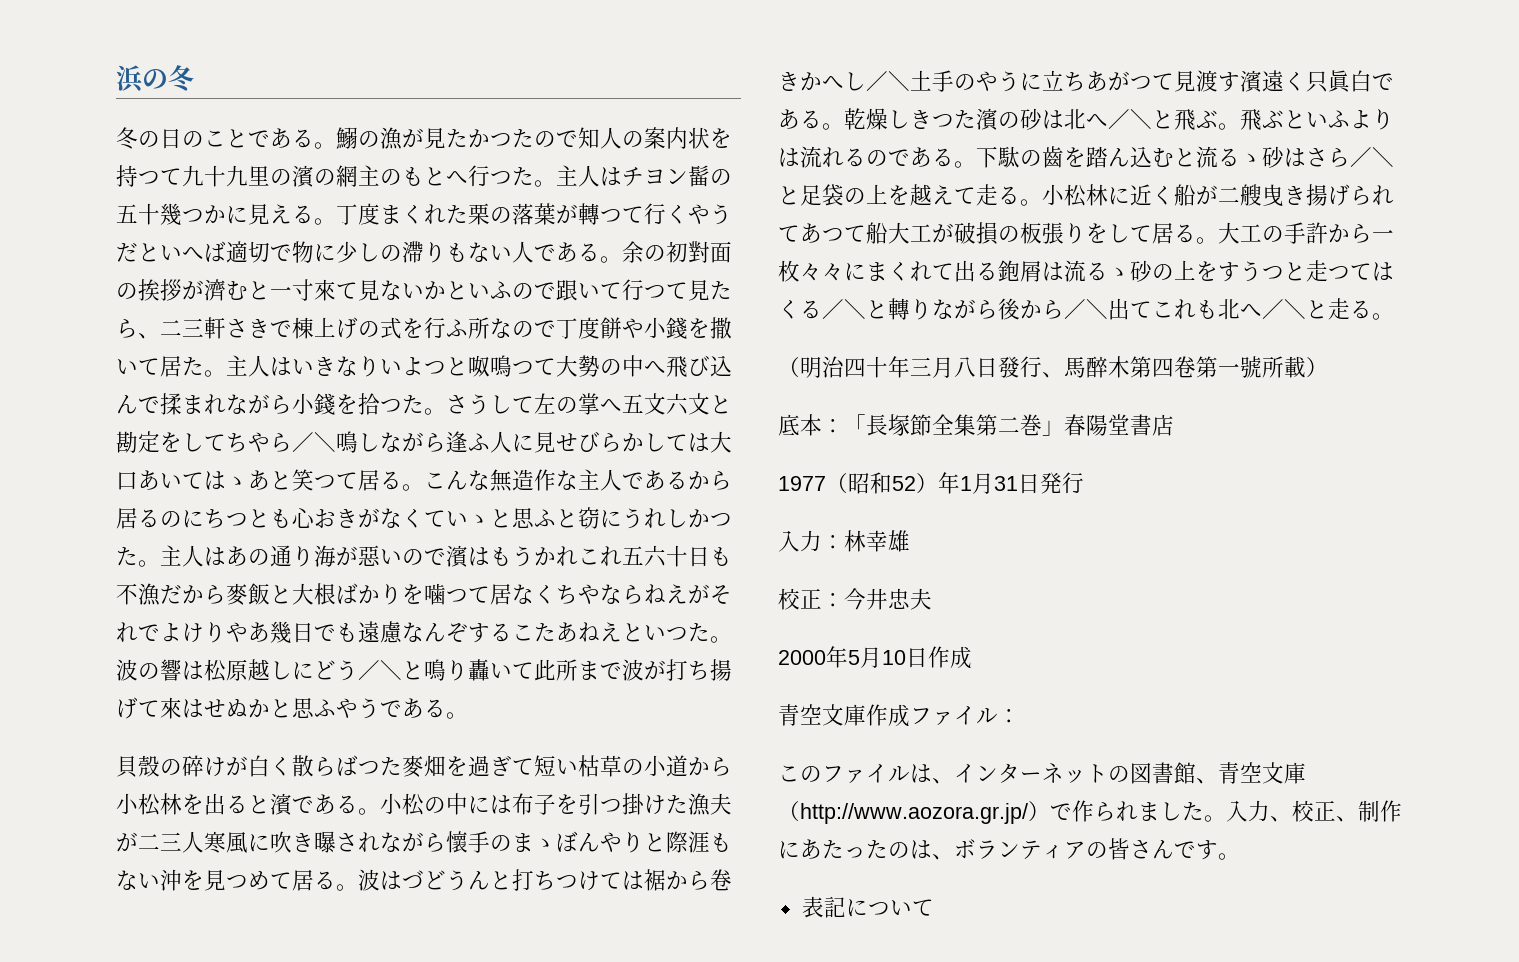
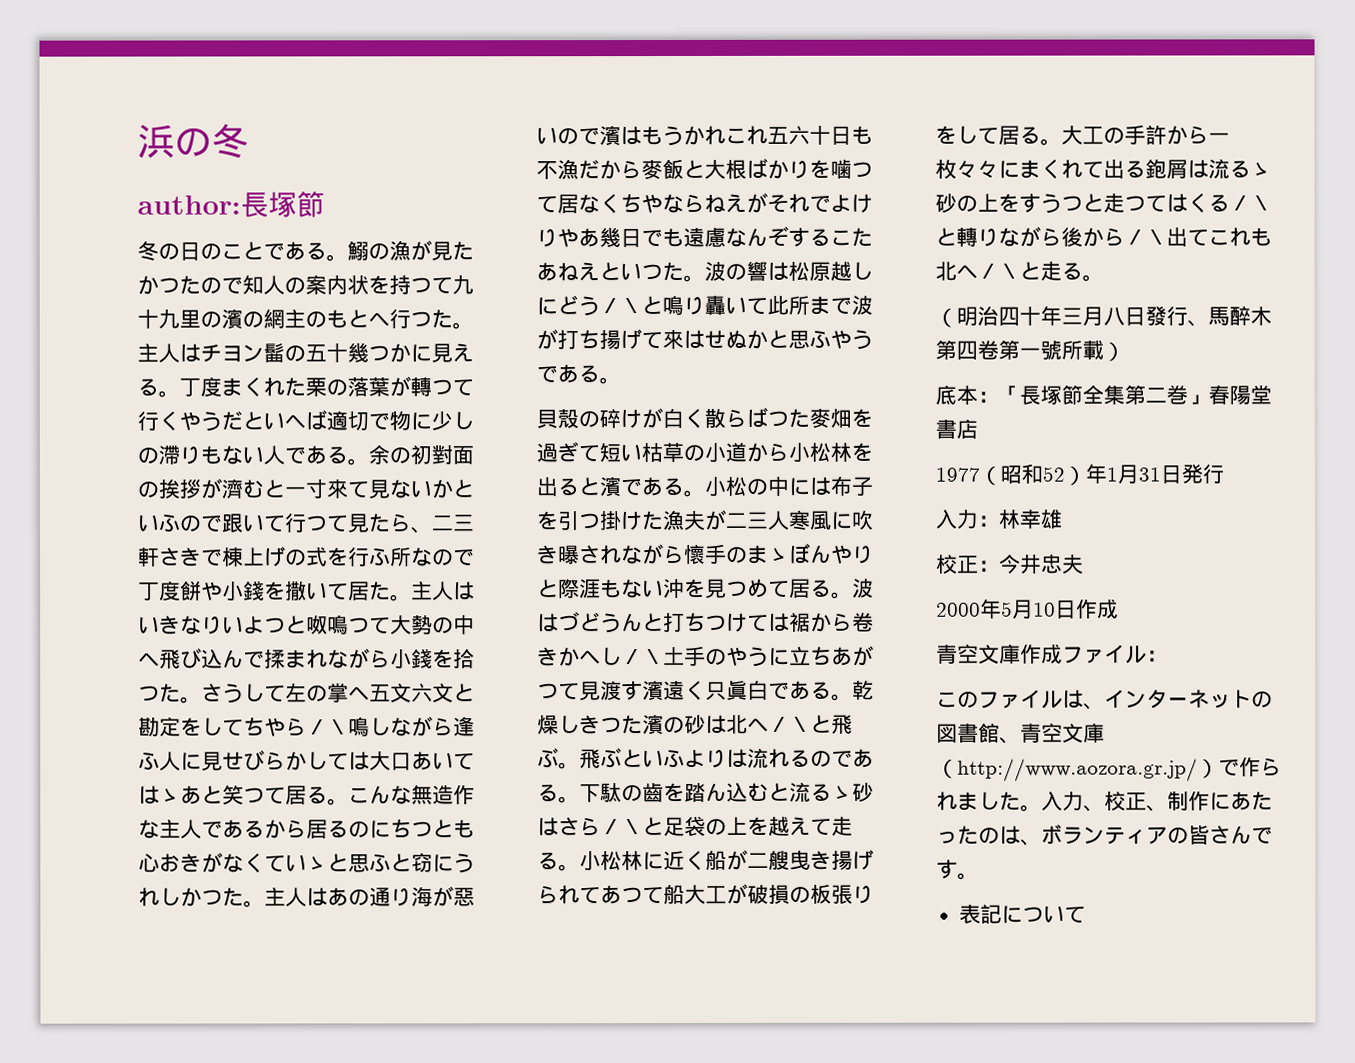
+ author:長塚節

